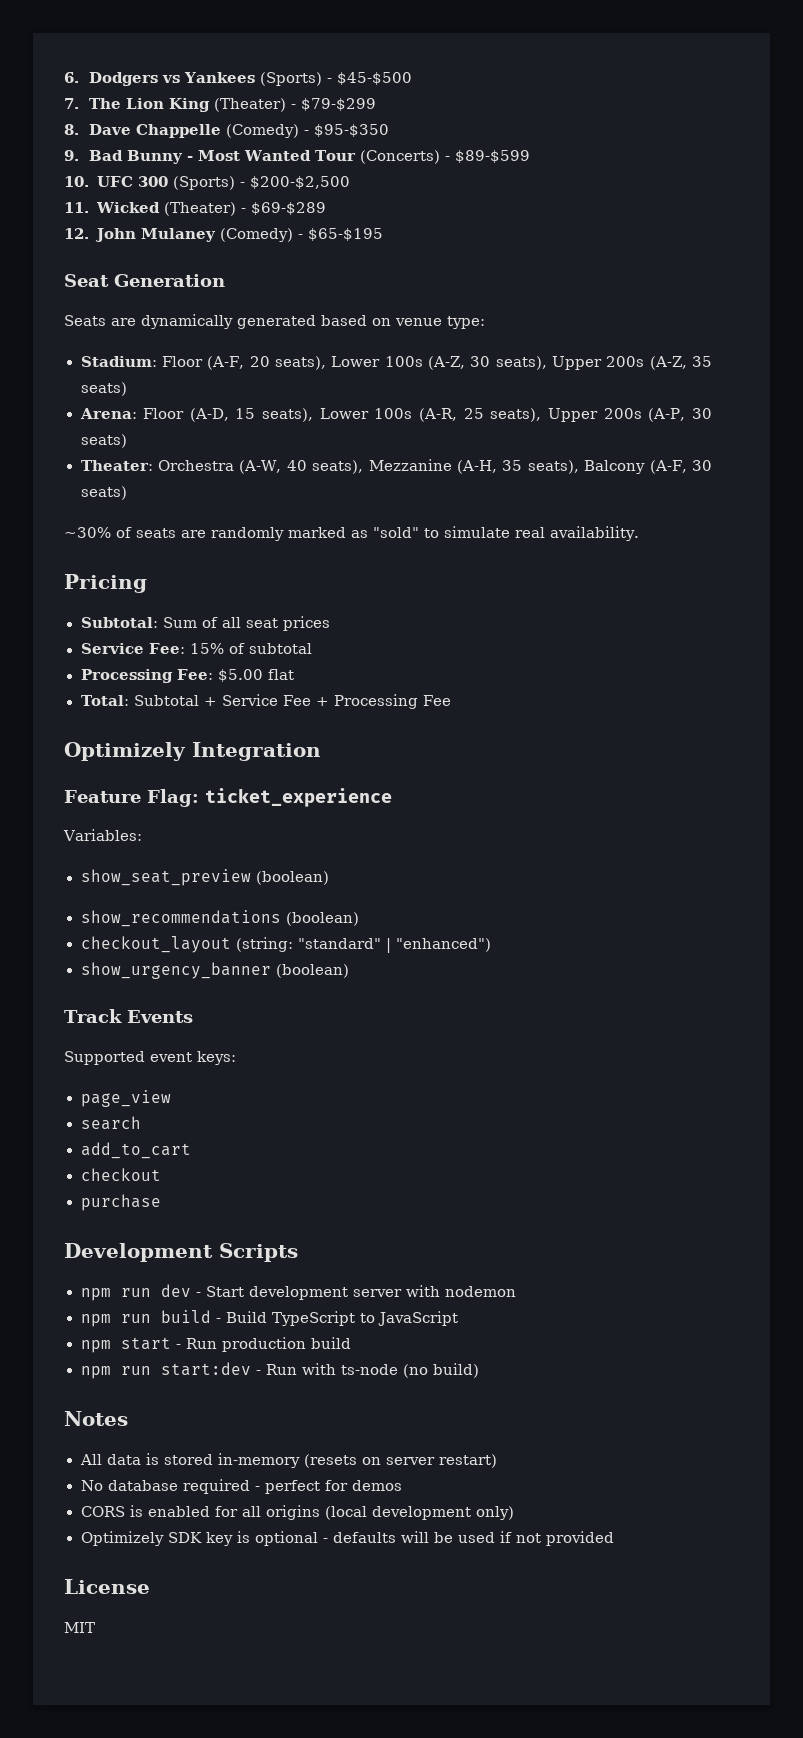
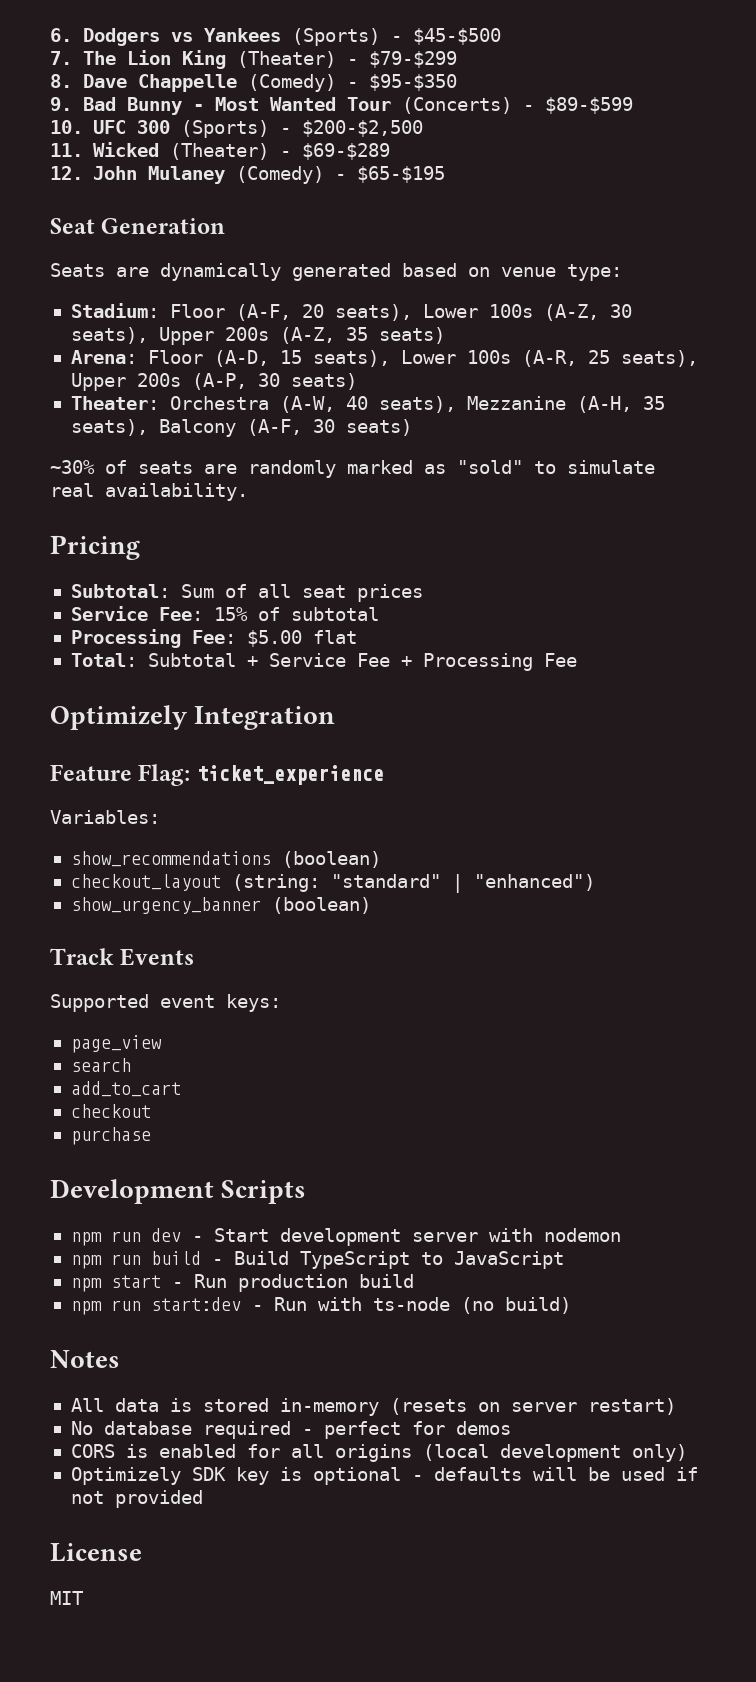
- show_seat_preview (boolean)

